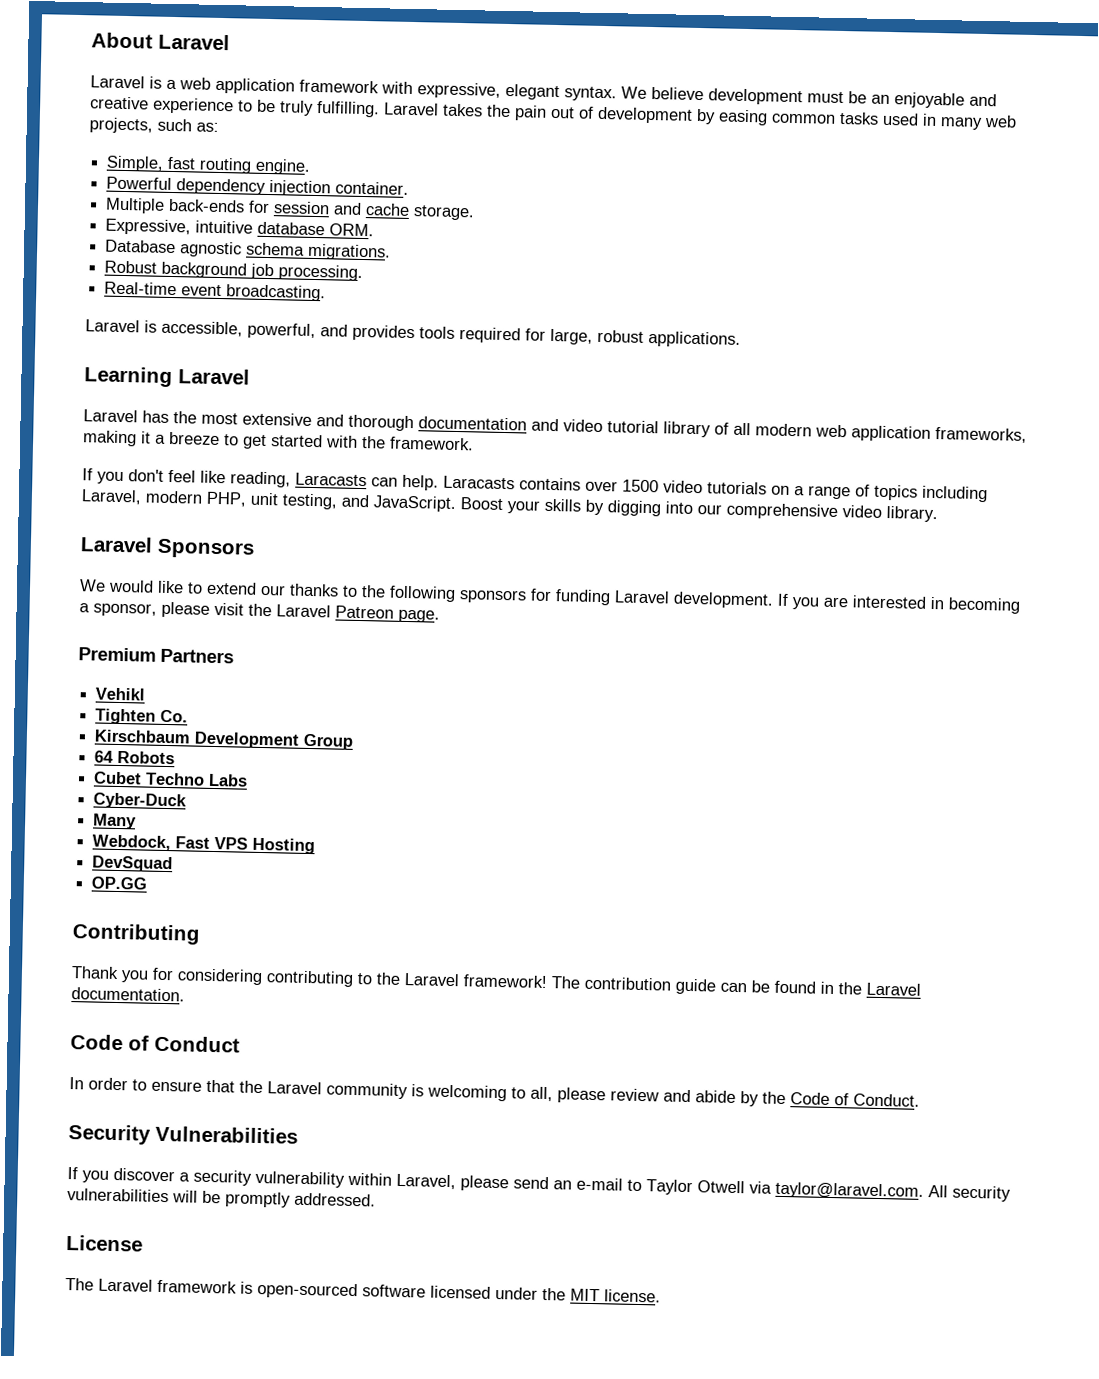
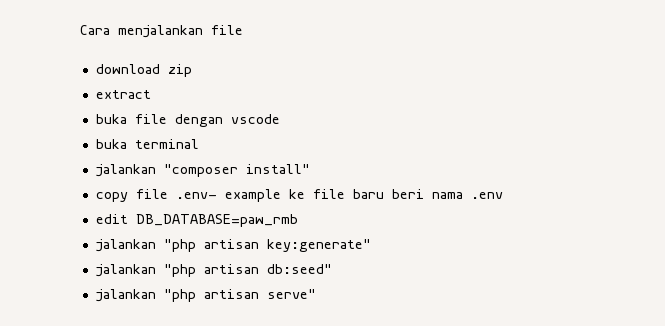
- About Laravel
- Laravel is a web application framework with expressive, elegant syntax. We believe development must be an enjoyable and creative experience to be truly fulfilling. Laravel takes the pain out of development by easing common tasks used in many web projects, such as:
- Simple, fast routing engine.
- Powerful dependency injection container.
- Multiple back-ends for session and cache storage.
- Expressive, intuitive database ORM.
- Database agnostic schema migrations.
- Robust background job processing.
- Real-time event broadcasting.
- Laravel is accessible, powerful, and provides tools required for large, robust applications.
- Learning Laravel
- Laravel has the most extensive and thorough documentation and video tutorial library of all modern web application frameworks, making it a breeze to get started with the framework.
- If you don't feel like reading, Laracasts can help. Laracasts contains over 1500 video tutorials on a range of topics including Laravel, modern PHP, unit testing, and JavaScript. Boost your skills by digging into our comprehensive video library.
- Laravel Sponsors
- We would like to extend our thanks to the following sponsors for funding Laravel development. If you are interested in becoming a sponsor, please visit the Laravel Patreon page.
- Premium Partners
- Vehikl
- Tighten Co.
- Kirschbaum Development Group
- 64 Robots
- Cubet Techno Labs
- Cyber-Duck
- Many
- Webdock, Fast VPS Hosting
- DevSquad
- OP.GG
- Contributing
- Thank you for considering contributing to the Laravel framework! The contribution guide can be found in the Laravel documentation.
- Code of Conduct
- In order to ensure that the Laravel community is welcoming to all, please review and abide by the Code of Conduct.
- Security Vulnerabilities
- If you discover a security vulnerability within Laravel, please send an e-mail to Taylor Otwell via taylor@laravel.com. All security vulnerabilities will be promptly addressed.
- License
- The Laravel framework is open-sourced software licensed under the MIT license.
+ Cara menjalankan file
+ download zip
+ extract
+ buka file dengan vscode
+ buka terminal
+ jalankan "composer install"
+ copy file .env- example ke file baru beri nama .env
+ edit DB_DATABASE=paw_rmb
+ jalankan "php artisan key:generate"
+ jalankan "php artisan db:seed"
+ jalankan "php artisan serve"

